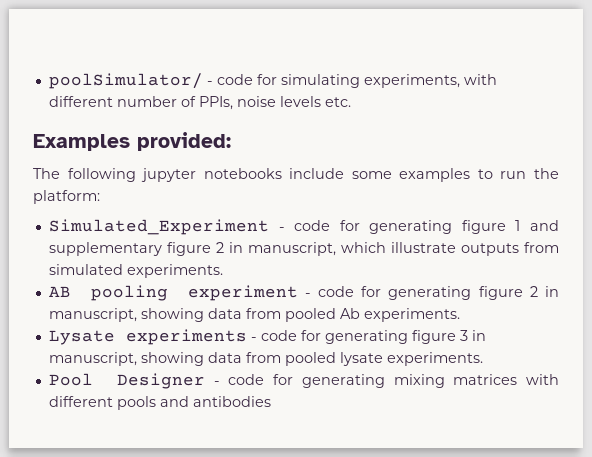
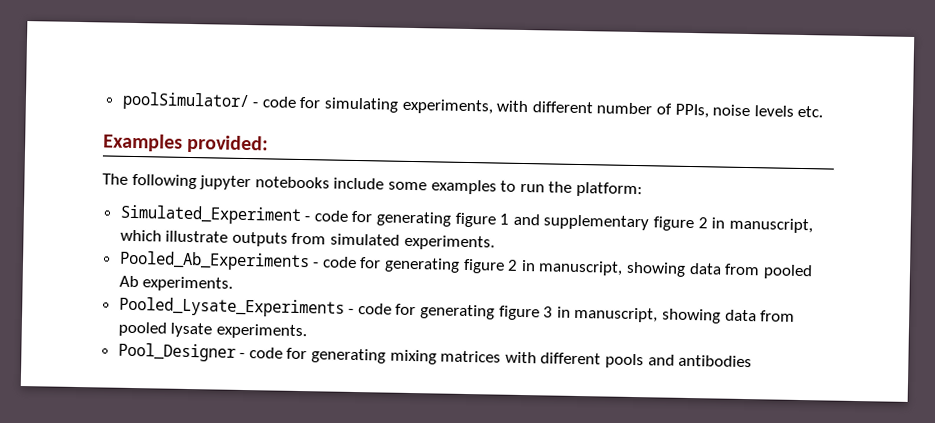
- AB pooling experiment - code for generating figure 2 in manuscript, showing data from pooled Ab experiments.
+ Pooled_Ab_Experiments - code for generating figure 2 in manuscript, showing data from pooled Ab experiments.
- Lysate experiments - code for generating figure 3 in manuscript, showing data from pooled lysate experiments.
+ Pooled_Lysate_Experiments - code for generating figure 3 in manuscript, showing data from pooled lysate experiments.
- Pool Designer - code for generating mixing matrices with different pools and antibodies
+ Pool_Designer - code for generating mixing matrices with different pools and antibodies

